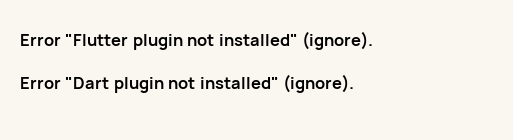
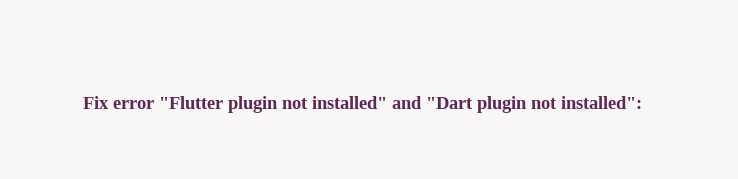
- Error "Flutter plugin not installed" (ignore).
- Error "Dart plugin not installed" (ignore).
+ Fix error "Flutter plugin not installed" and "Dart plugin not installed":

